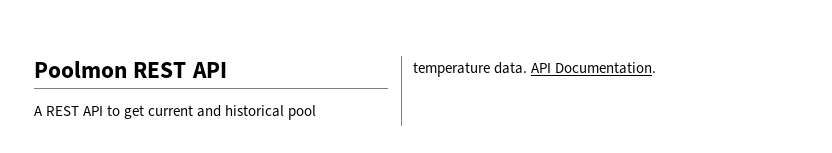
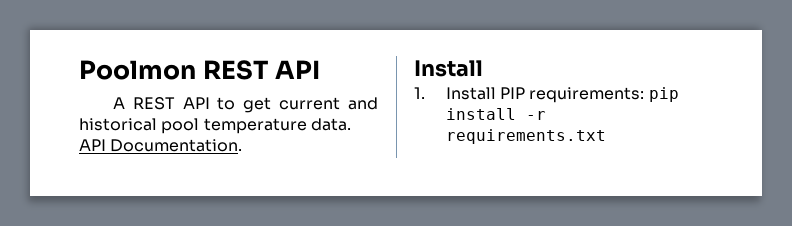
  API Documentation.
+ Install
+ 1. Install PIP requirements: pip install -r requirements.txt

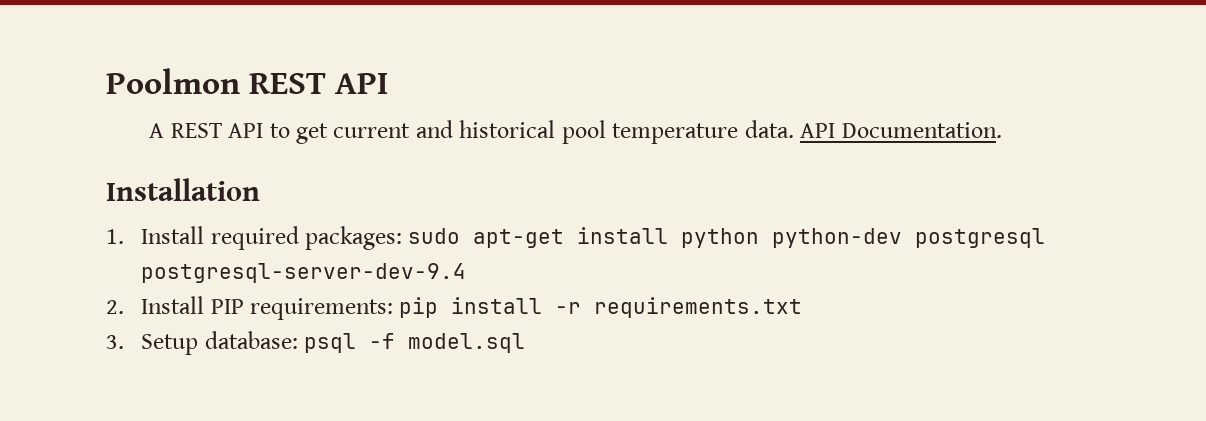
  API Documentation.
- Install
- 1. Install PIP requirements: pip install -r requirements.txt
+ Installation
+ 1. Install required packages: sudo apt-get install python python-dev postgresql postgresql-server-dev-9.4
+ 2. Install PIP requirements: pip install -r requirements.txt
+ 3. Setup database: psql -f model.sql

